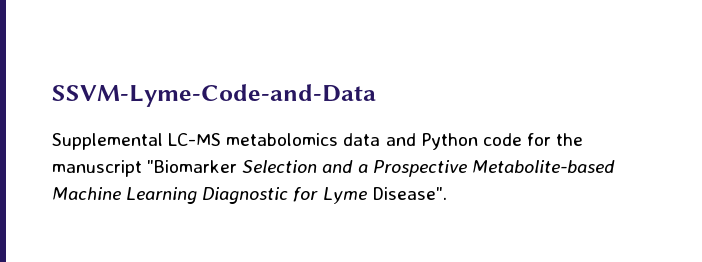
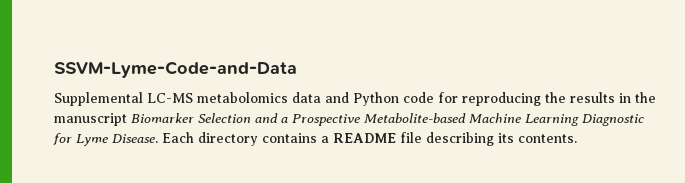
- Supplemental LC-MS metabolomics data and Python code for the manuscript "Biomarker Selection and a Prospective Metabolite-based Machine Learning Diagnostic for Lyme Disease".
+ Supplemental LC-MS metabolomics data and Python code for reproducing the results in the manuscript Biomarker Selection and a Prospective Metabolite-based Machine Learning Diagnostic for Lyme Disease. Each directory contains a README file describing its contents.

